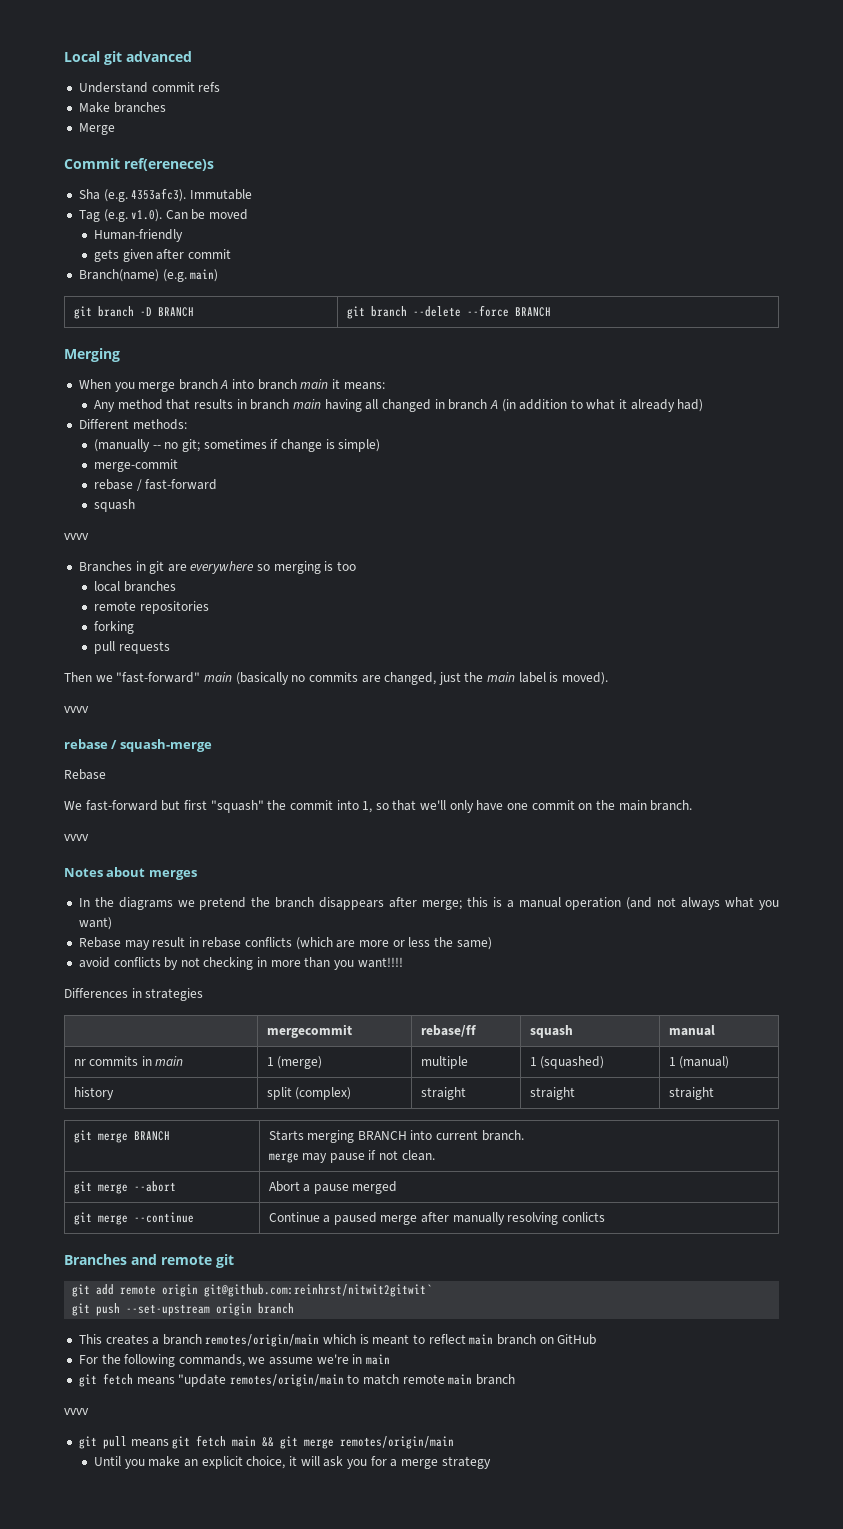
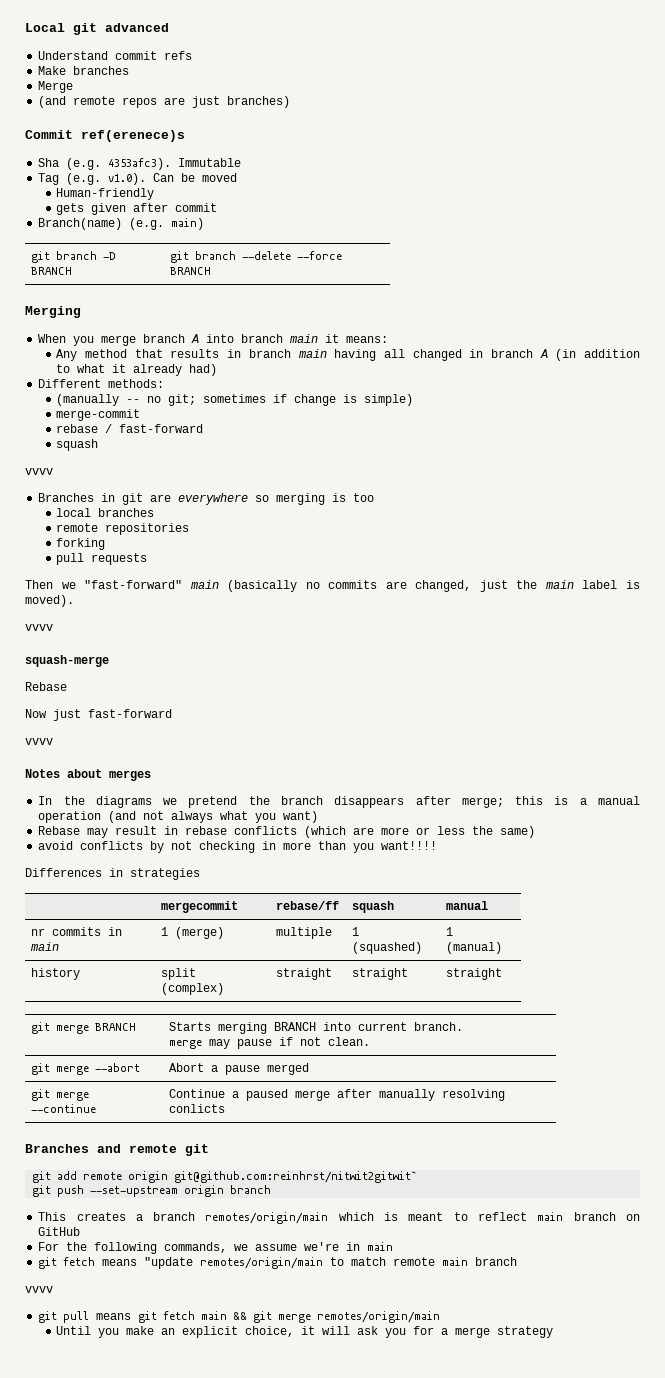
+ (and remote repos are just branches)
- rebase / squash-merge
+ squash-merge
- We fast-forward but first "squash" the commit into 1, so that we'll only have one commit on the main branch.
+ Now just fast-forward

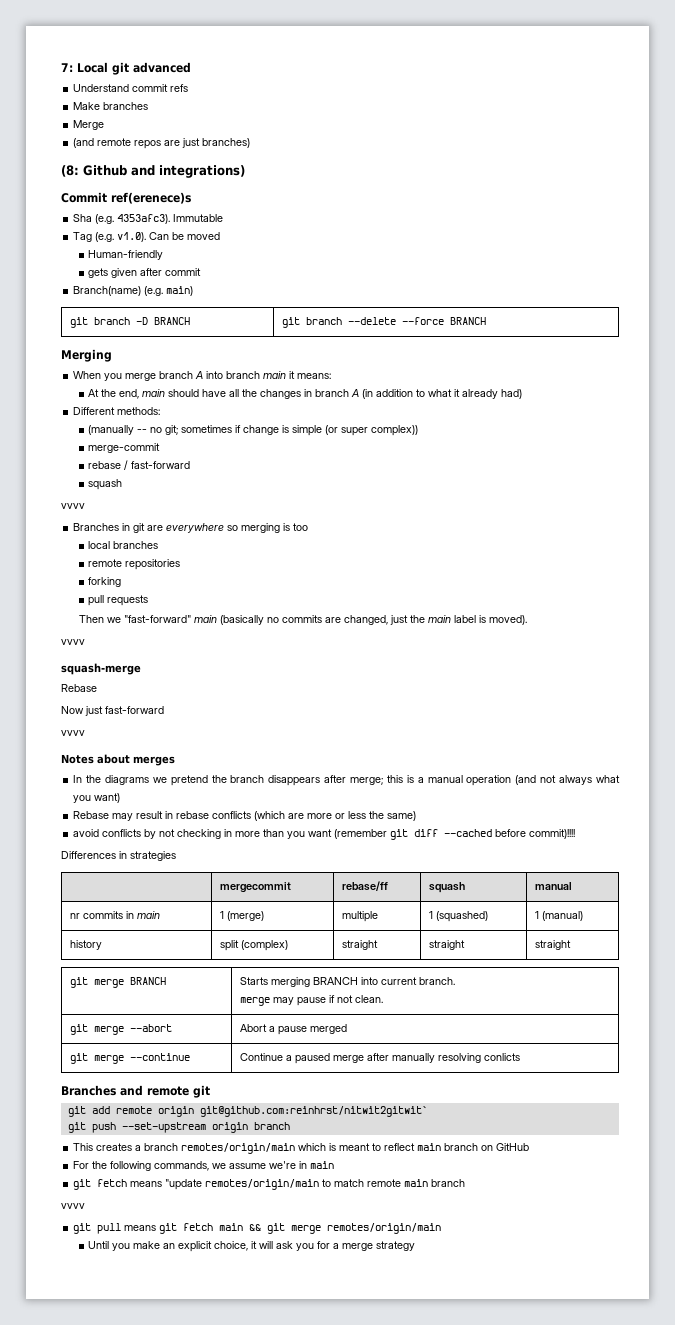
- Local git advanced
+ 7: Local git advanced
+ (8: Github and integrations)
- Any method that results in branch main having all changed in branch A (in addition to what it already had)
+ At the end, main should have all the changes in branch A (in addition to what it already had)
- (manually -- no git; sometimes if change is simple)
+ (manually -- no git; sometimes if change is simple (or super complex))
- avoid conflicts by not checking in more than you want!!!!
+ avoid conflicts by not checking in more than you want (remember git diff --cached before commit)!!!!

